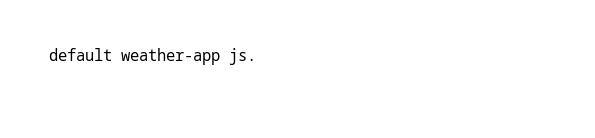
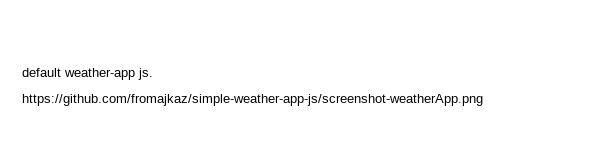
+ https://github.com/fromajkaz/simple-weather-app-js/screenshot-weatherApp.png

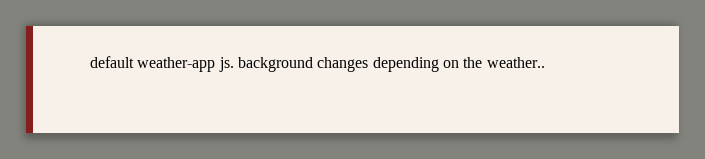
- default weather-app js.
- https://github.com/fromajkaz/simple-weather-app-js/screenshot-weatherApp.png
+ default weather-app js. background changes depending on the weather..

